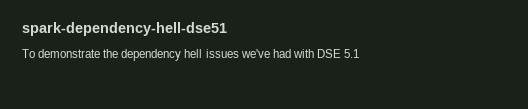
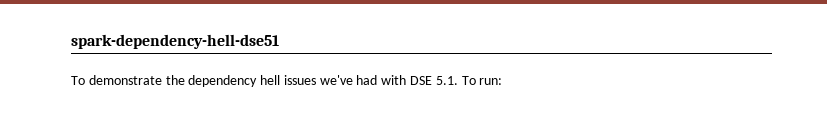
- To demonstrate the dependency hell issues we've had with DSE 5.1
+ To demonstrate the dependency hell issues we've had with DSE 5.1. To run:

